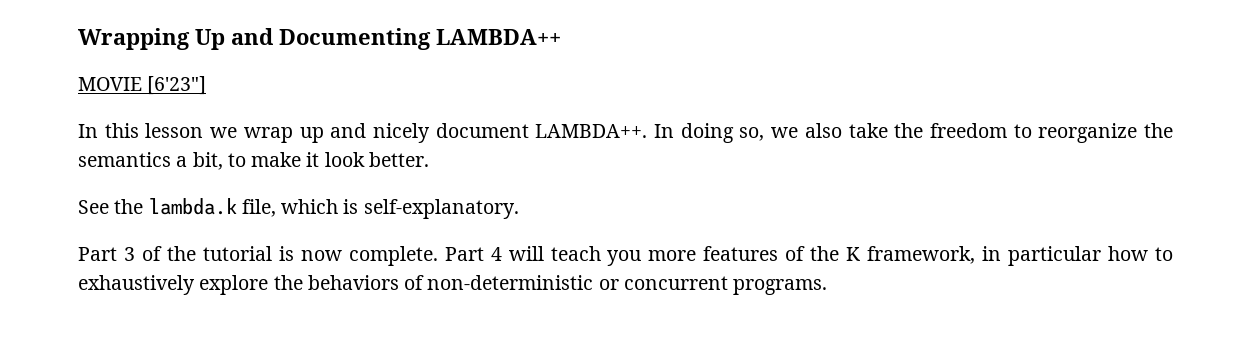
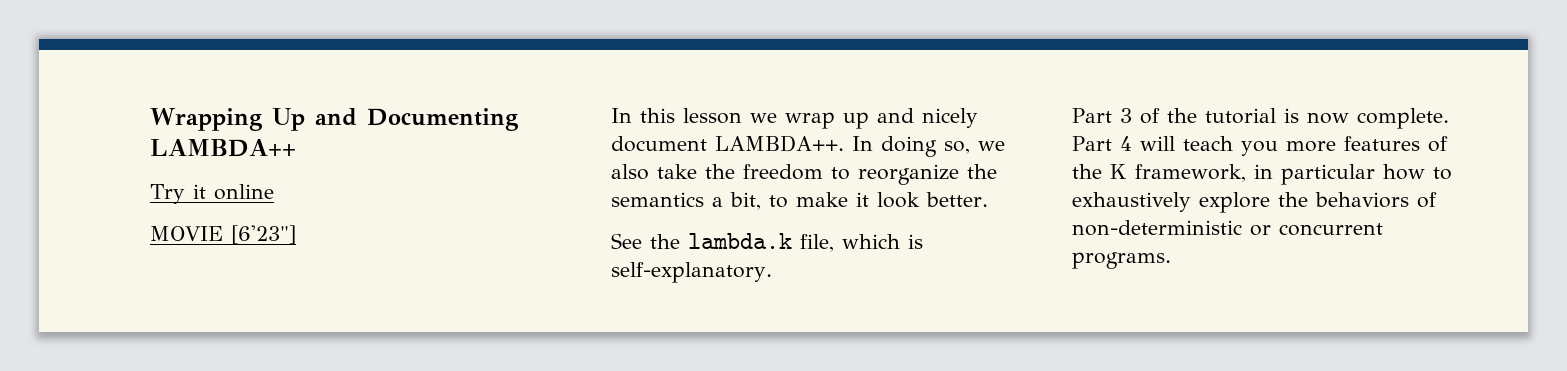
+ Try it online

